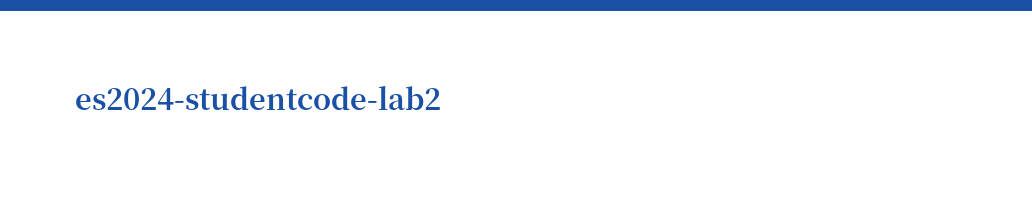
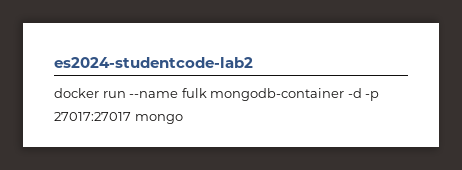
+ docker run --name fulk mongodb-container -d -p 27017:27017 mongo

